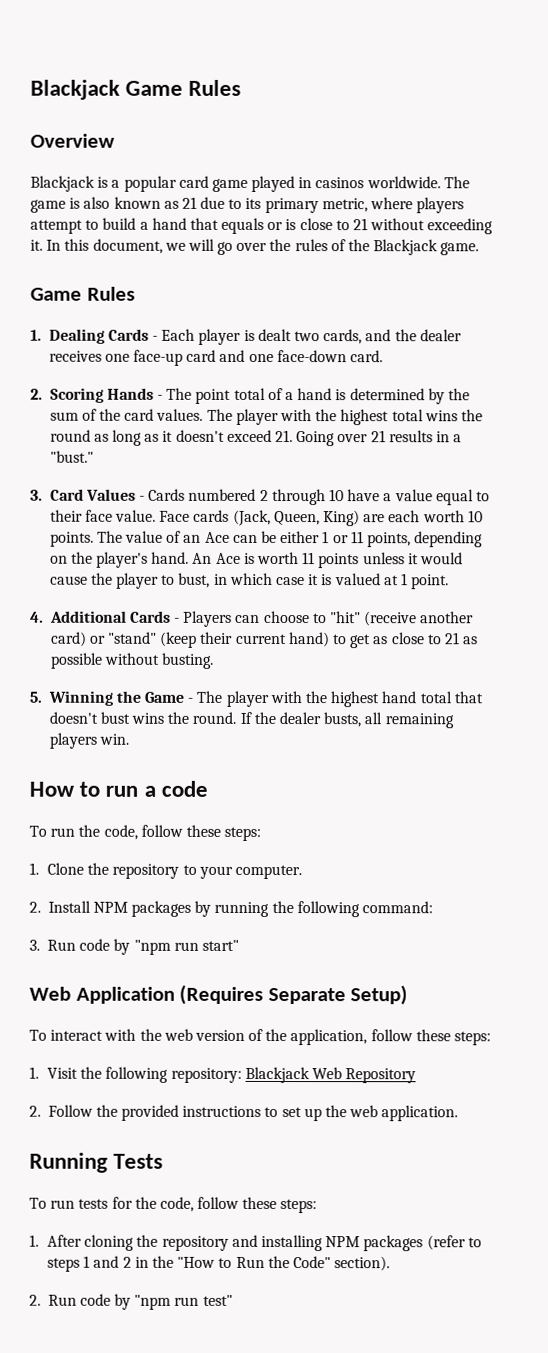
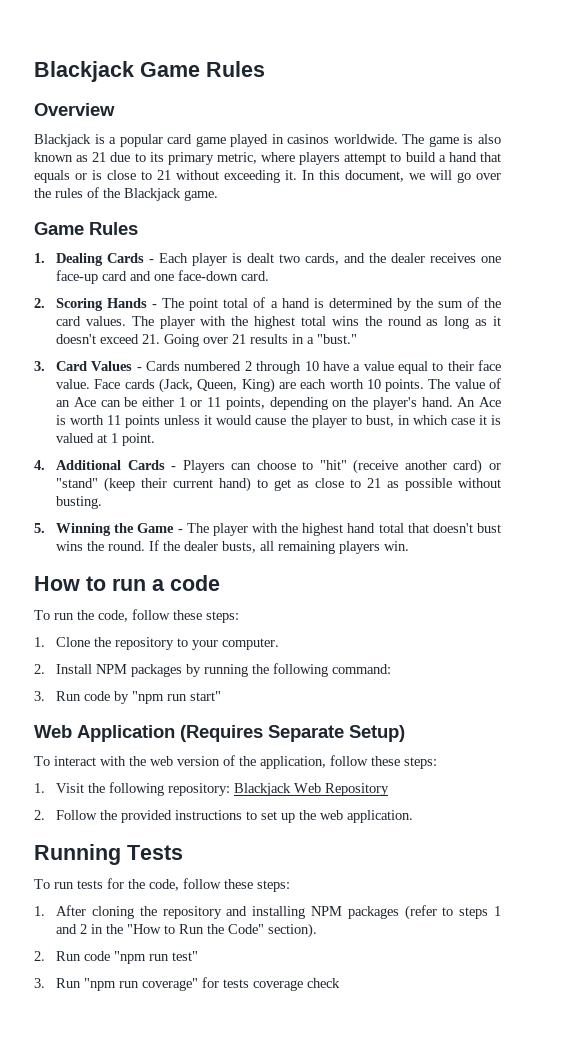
- 2. Run code by "npm run test"
+ 2. Run code "npm run test"
+ 3. Run "npm run coverage" for tests coverage check

